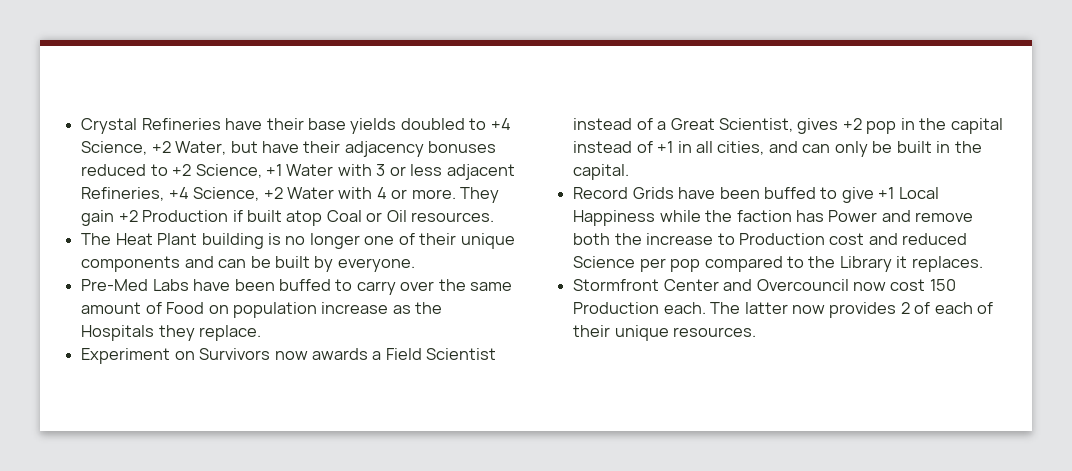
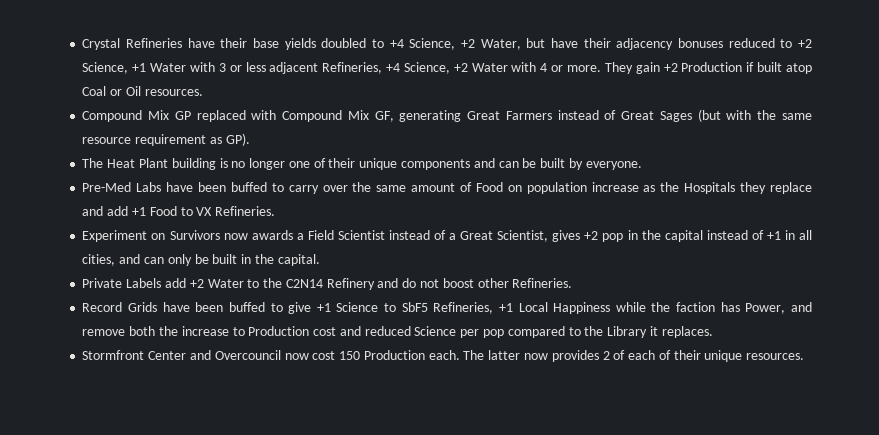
+ Compound Mix GP replaced with Compound Mix GF, generating Great Farmers instead of Great Sages (but with the same resource requirement as GP).
- Pre-Med Labs have been buffed to carry over the same amount of Food on population increase as the Hospitals they replace.
+ Pre-Med Labs have been buffed to carry over the same amount of Food on population increase as the Hospitals they replace and add +1 Food to VX Refineries.
+ Private Labels add +2 Water to the C2N14 Refinery and do not boost other Refineries.
- Record Grids have been buffed to give +1 Local Happiness while the faction has Power and remove both the increase to Production cost and reduced Science per pop compared to the Library it replaces.
+ Record Grids have been buffed to give +1 Science to SbF5 Refineries, +1 Local Happiness while the faction has Power, and remove both the increase to Production cost and reduced Science per pop compared to the Library it replaces.

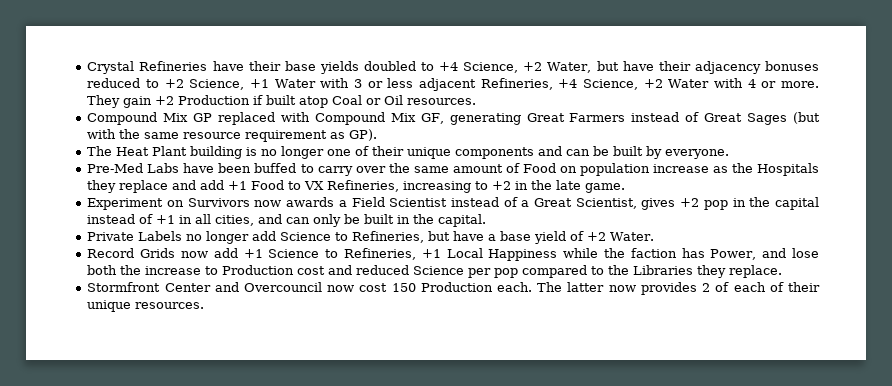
- Pre-Med Labs have been buffed to carry over the same amount of Food on population increase as the Hospitals they replace and add +1 Food to VX Refineries.
+ Pre-Med Labs have been buffed to carry over the same amount of Food on population increase as the Hospitals they replace and add +1 Food to VX Refineries, increasing to +2 in the late game.
- Private Labels add +2 Water to the C2N14 Refinery and do not boost other Refineries.
- Record Grids have been buffed to give +1 Science to SbF5 Refineries, +1 Local Happiness while the faction has Power, and remove both the increase to Production cost and reduced Science per pop compared to the Library it replaces.
+ Private Labels no longer add Science to Refineries, but have a base yield of +2 Water.
+ Record Grids now add +1 Science to Refineries, +1 Local Happiness while the faction has Power, and lose both the increase to Production cost and reduced Science per pop compared to the Libraries they replace.

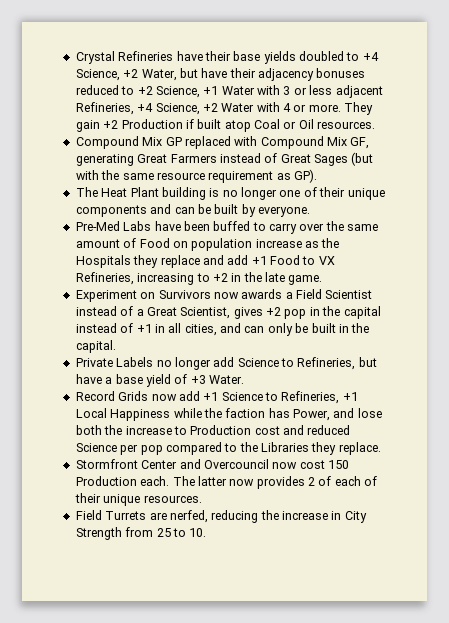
- Private Labels no longer add Science to Refineries, but have a base yield of +2 Water.
+ Private Labels no longer add Science to Refineries, but have a base yield of +3 Water.
+ Field Turrets are nerfed, reducing the increase in City Strength from 25 to 10.

